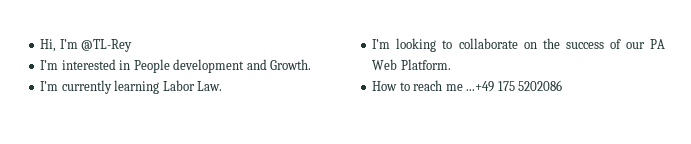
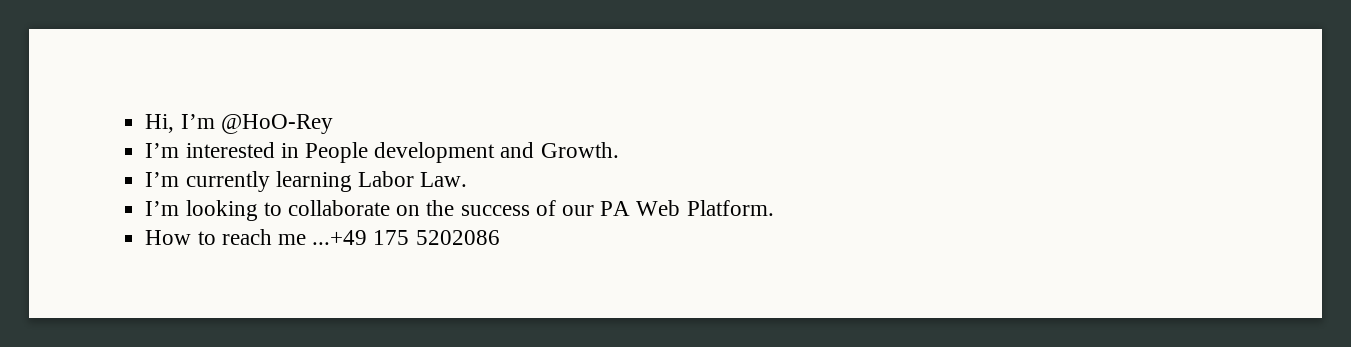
- Hi, I’m @TL-Rey
+ Hi, I’m @HoO-Rey

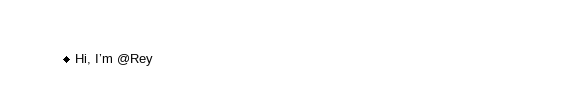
- Hi, I’m @HoO-Rey
- I’m interested in People development and Growth.
- I’m currently learning Labor Law.
- I’m looking to collaborate on the success of our PA Web Platform.
- How to reach me ...+49 175 5202086
+ Hi, I’m @Rey

